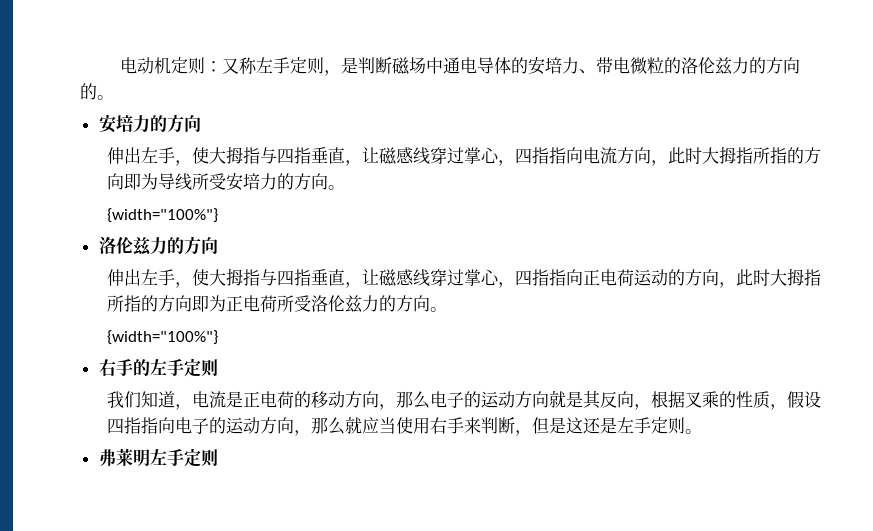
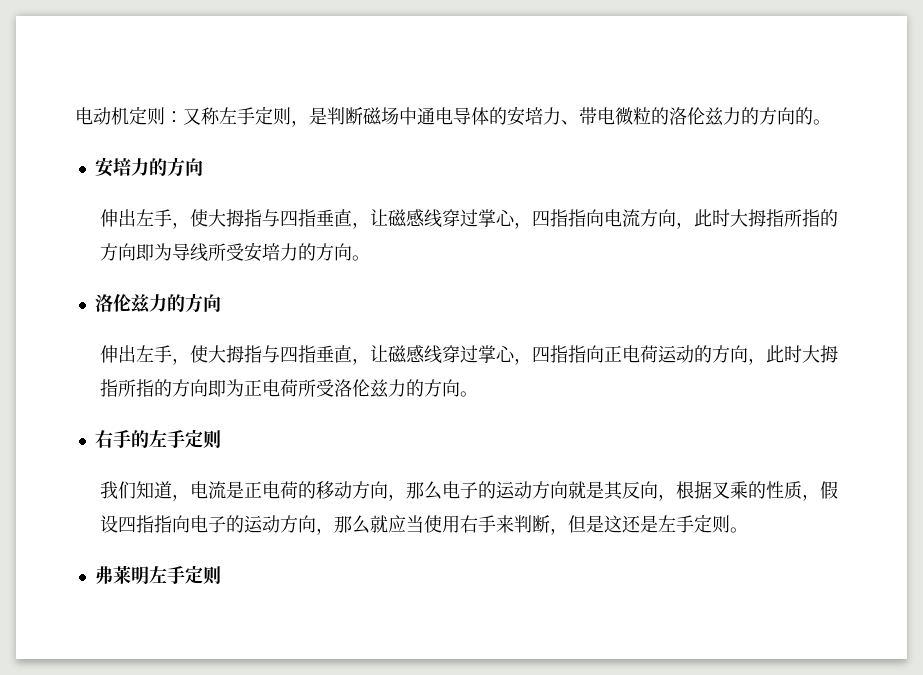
  伸出左手，使大拇指与四指垂直，让磁感线穿过掌心，四指指向电流方向，此时大拇指所指的方向即为导线所受安培力的方向。
- {width="100%"}
  伸出左手，使大拇指与四指垂直，让磁感线穿过掌心，四指指向正电荷运动的方向，此时大拇指所指的方向即为正电荷所受洛伦兹力的方向。
- {width="100%"}

